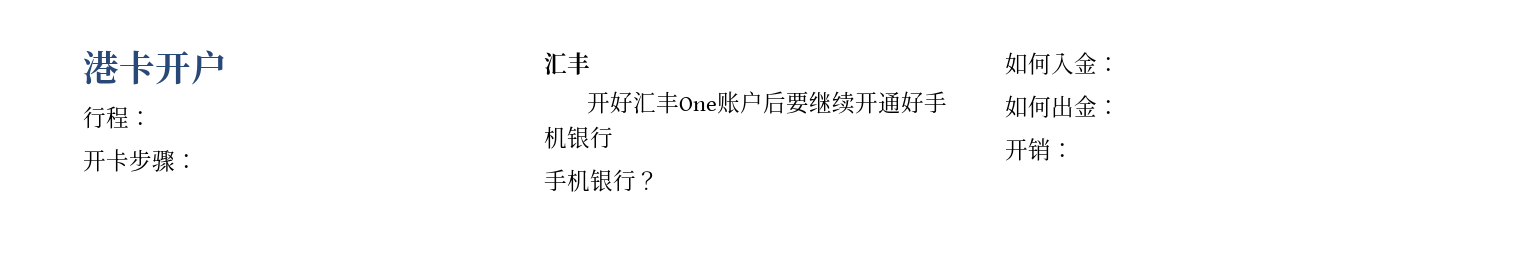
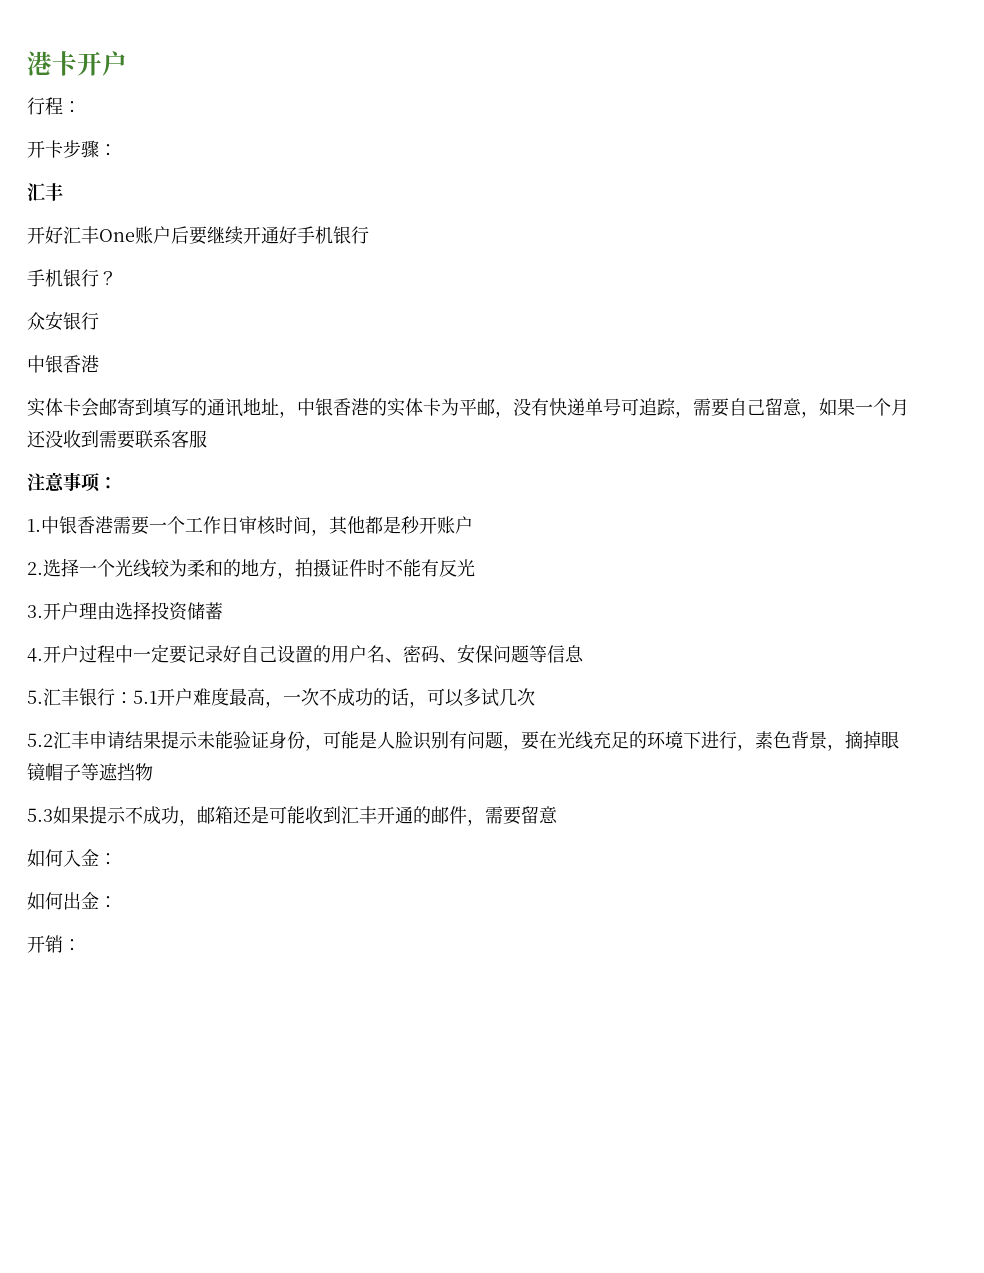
+ 众安银行
+ 中银香港
+ 实体卡会邮寄到填写的通讯地址，中银香港的实体卡为平邮，没有快递单号可追踪，需要自己留意，如果一个月还没收到需要联系客服
+ 注意事项：
+ 1.中银香港需要一个工作日审核时间，其他都是秒开账户
+ 2.选择一个光线较为柔和的地方，拍摄证件时不能有反光
+ 3.开户理由选择投资储蓄
+ 4.开户过程中一定要记录好自己设置的用户名、密码、安保问题等信息
+ 5.汇丰银行：5.1开户难度最高，一次不成功的话，可以多试几次
+ 5.2汇丰申请结果提示未能验证身份，可能是人脸识别有问题，要在光线充足的环境下进行，素色背景，摘掉眼镜帽子等遮挡物
+ 5.3如果提示不成功，邮箱还是可能收到汇丰开通的邮件，需要留意

